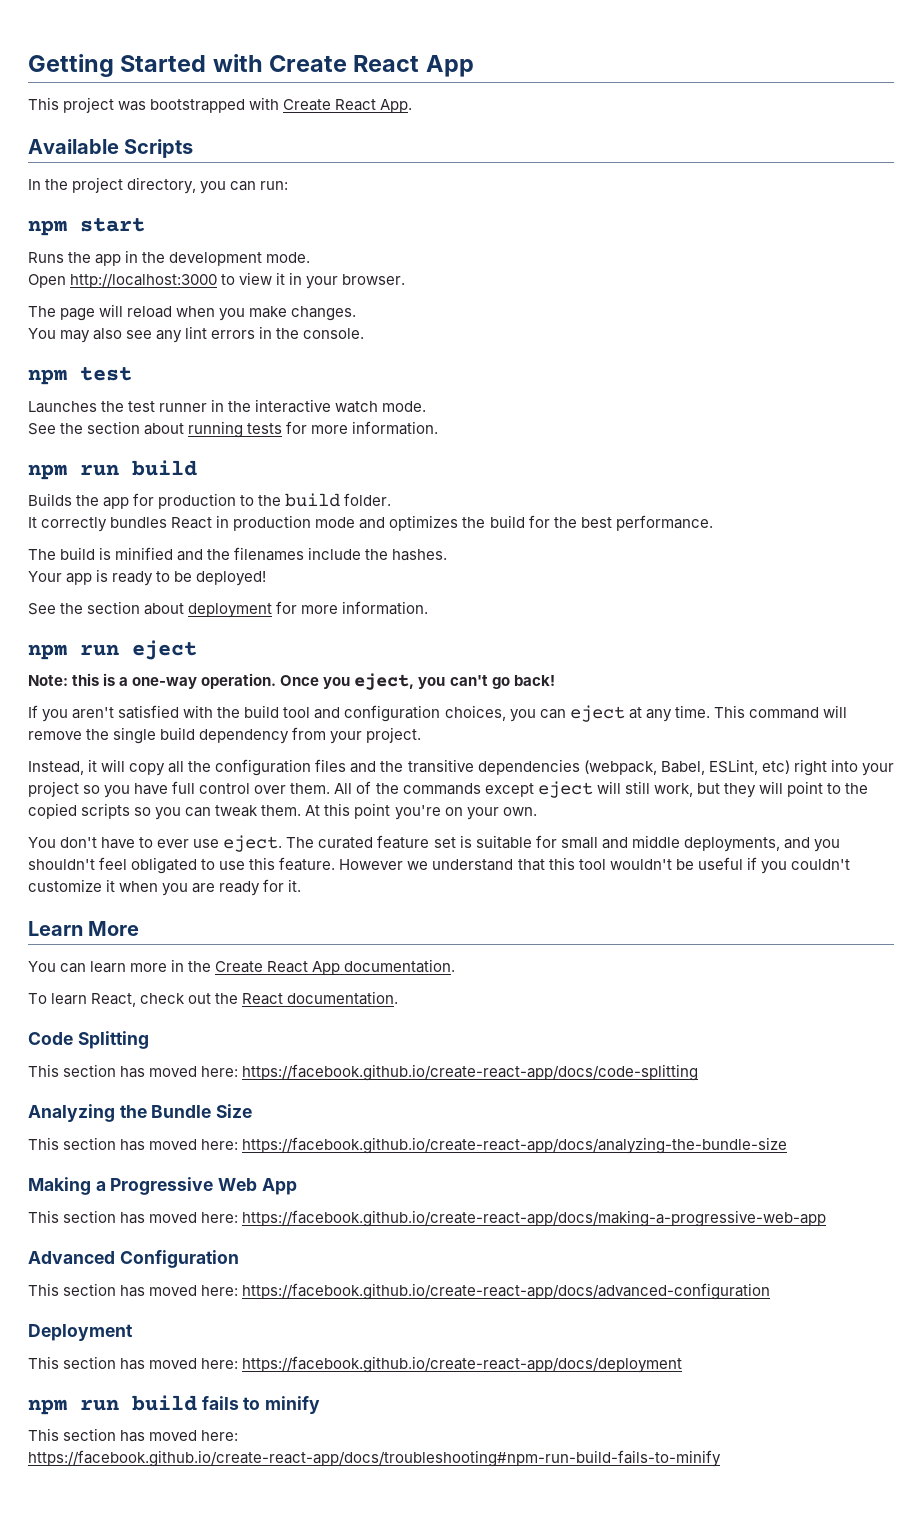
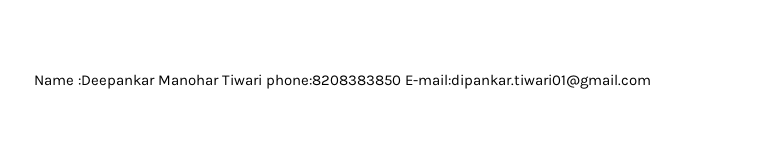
- Getting Started with Create React App
- This project was bootstrapped with Create React App.
- Available Scripts
- In the project directory, you can run:
- npm start
- Runs the app in the development mode.
- Open http://localhost:3000 to view it in your browser.
- The page will reload when you make changes.
- You may also see any lint errors in the console.
- npm test
- Launches the test runner in the interactive watch mode.
- See the section about running tests for more information.
- npm run build
- Builds the app for production to the build folder.
- It correctly bundles React in production mode and optimizes the build for the best performance.
- The build is minified and the filenames include the hashes.
- Your app is ready to be deployed!
- See the section about deployment for more information.
- npm run eject
- Note: this is a one-way operation. Once you eject, you can't go back!
- If you aren't satisfied with the build tool and configuration choices, you can eject at any time. This command will remove the single build dependency from your project.
- Instead, it will copy all the configuration files and the transitive dependencies (webpack, Babel, ESLint, etc) right into your project so you have full control over them. All of the commands except eject will still work, but they will point to the copied scripts so you can tweak them. At this point you're on your own.
- You don't have to ever use eject. The curated feature set is suitable for small and middle deployments, and you shouldn't feel obligated to use this feature. However we understand that this tool wouldn't be useful if you couldn't customize it when you are ready for it.
- Learn More
- You can learn more in the Create React App documentation.
- To learn React, check out the React documentation.
- Code Splitting
- This section has moved here: https://facebook.github.io/create-react-app/docs/code-splitting
- Analyzing the Bundle Size
- This section has moved here: https://facebook.github.io/create-react-app/docs/analyzing-the-bundle-size
- Making a Progressive Web App
- This section has moved here: https://facebook.github.io/create-react-app/docs/making-a-progressive-web-app
- Advanced Configuration
- This section has moved here: https://facebook.github.io/create-react-app/docs/advanced-configuration
- Deployment
- This section has moved here: https://facebook.github.io/create-react-app/docs/deployment
- npm run build fails to minify
- This section has moved here: https://facebook.github.io/create-react-app/docs/troubleshooting#npm-run-build-fails-to-minify
+ Name :Deepankar Manohar Tiwari phone:8208383850 E-mail:dipankar.tiwari01@gmail.com

